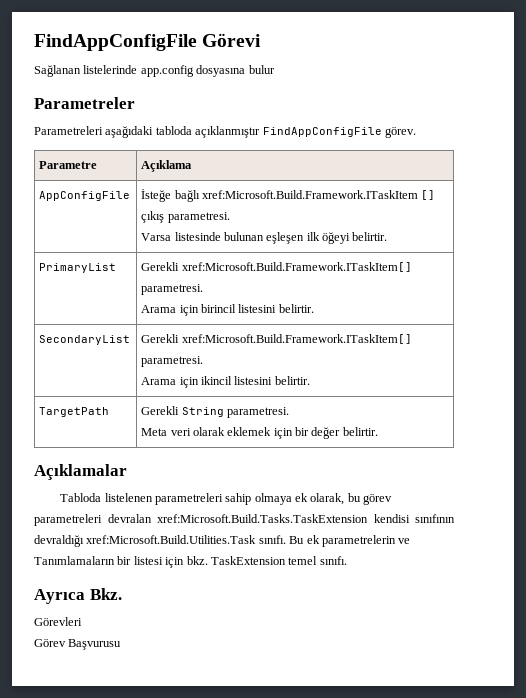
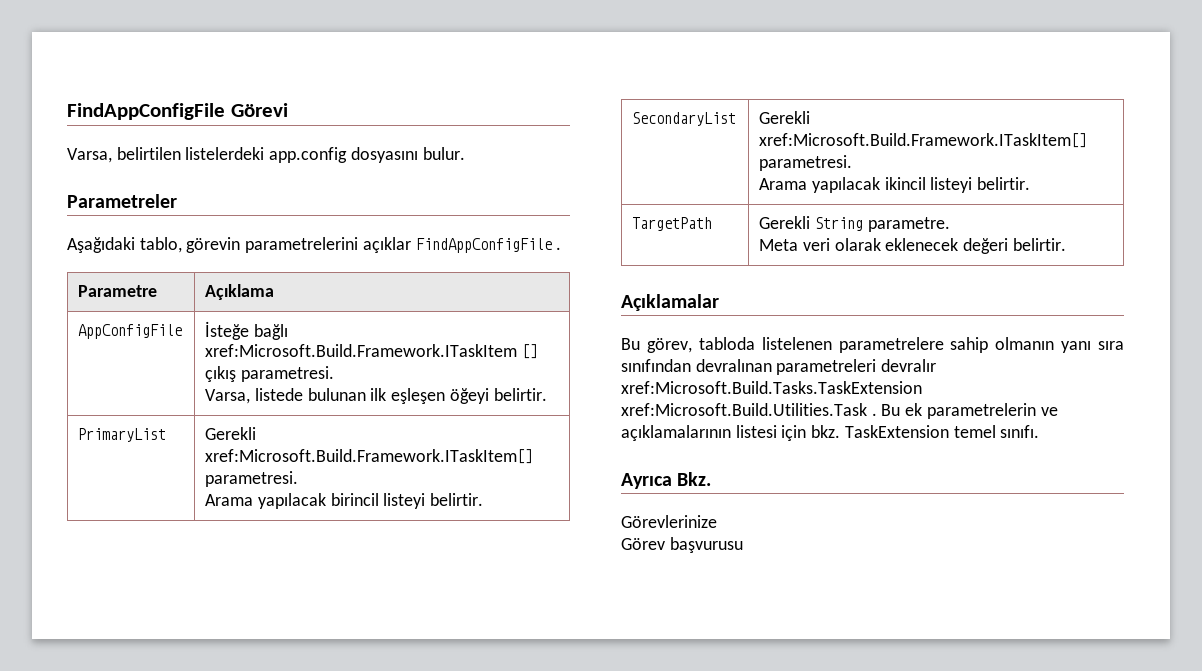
- Sağlanan listelerinde app.config dosyasına bulur
+ Varsa, belirtilen listelerdeki app.config dosyasını bulur.
  Parametreler
- Parametreleri aşağıdaki tabloda açıklanmıştır FindAppConfigFile görev.
+ Aşağıdaki tablo, görevin parametrelerini açıklar FindAppConfigFile .
  AppConfigFile | İsteğe bağlı xref:Microsoft.Build.Framework.ITaskItem [] çıkış parametresi.
- Varsa listesinde bulunan eşleşen ilk öğeyi belirtir.
+ Varsa, listede bulunan ilk eşleşen öğeyi belirtir.
  PrimaryList | Gerekli xref:Microsoft.Build.Framework.ITaskItem[] parametresi.
- Arama için birincil listesini belirtir.
+ Arama yapılacak birincil listeyi belirtir.
  SecondaryList | Gerekli xref:Microsoft.Build.Framework.ITaskItem[] parametresi.
- Arama için ikincil listesini belirtir.
+ Arama yapılacak ikincil listeyi belirtir.
- TargetPath | Gerekli String parametresi.
- Meta veri olarak eklemek için bir değer belirtir.
+ TargetPath | Gerekli String parametre.
+ Meta veri olarak eklenecek değeri belirtir.
  Açıklamalar
- Tabloda listelenen parametreleri sahip olmaya ek olarak, bu görev parametreleri devralan xref:Microsoft.Build.Tasks.TaskExtension kendisi sınıfının devraldığı xref:Microsoft.Build.Utilities.Task sınıfı.
+ Bu görev, tabloda listelenen parametrelere sahip olmanın yanı sıra sınıfından devralınan parametreleri devralır xref:Microsoft.Build.Tasks.TaskExtension xref:Microsoft.Build.Utilities.Task .
- Bu ek parametrelerin ve Tanımlamaların bir listesi için bkz.
+ Bu ek parametrelerin ve açıklamalarının listesi için bkz.
- Görevleri
+ Görevlerinize
- Görev Başvurusu
+ Görev başvurusu

